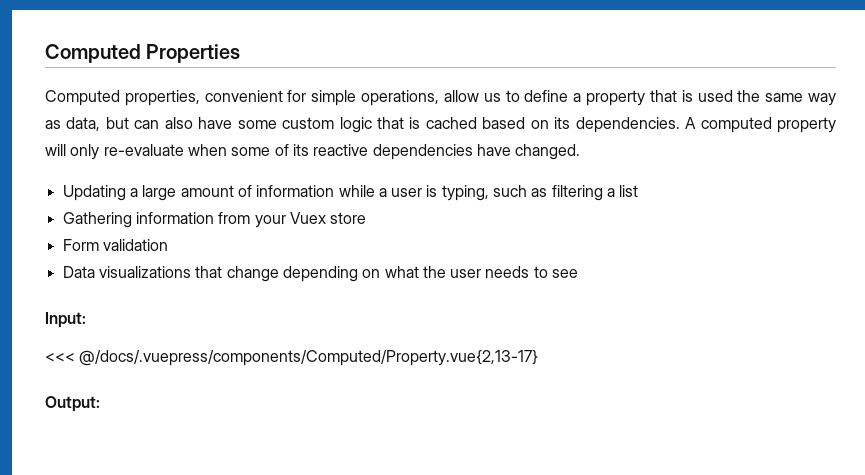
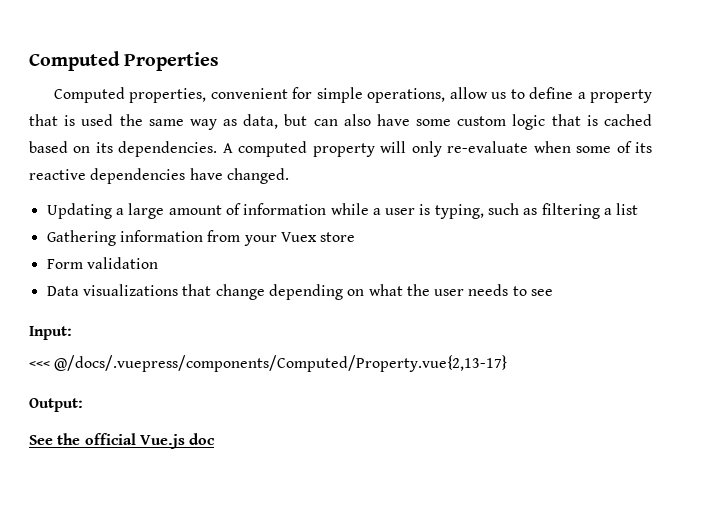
+ See the official Vue.js doc

